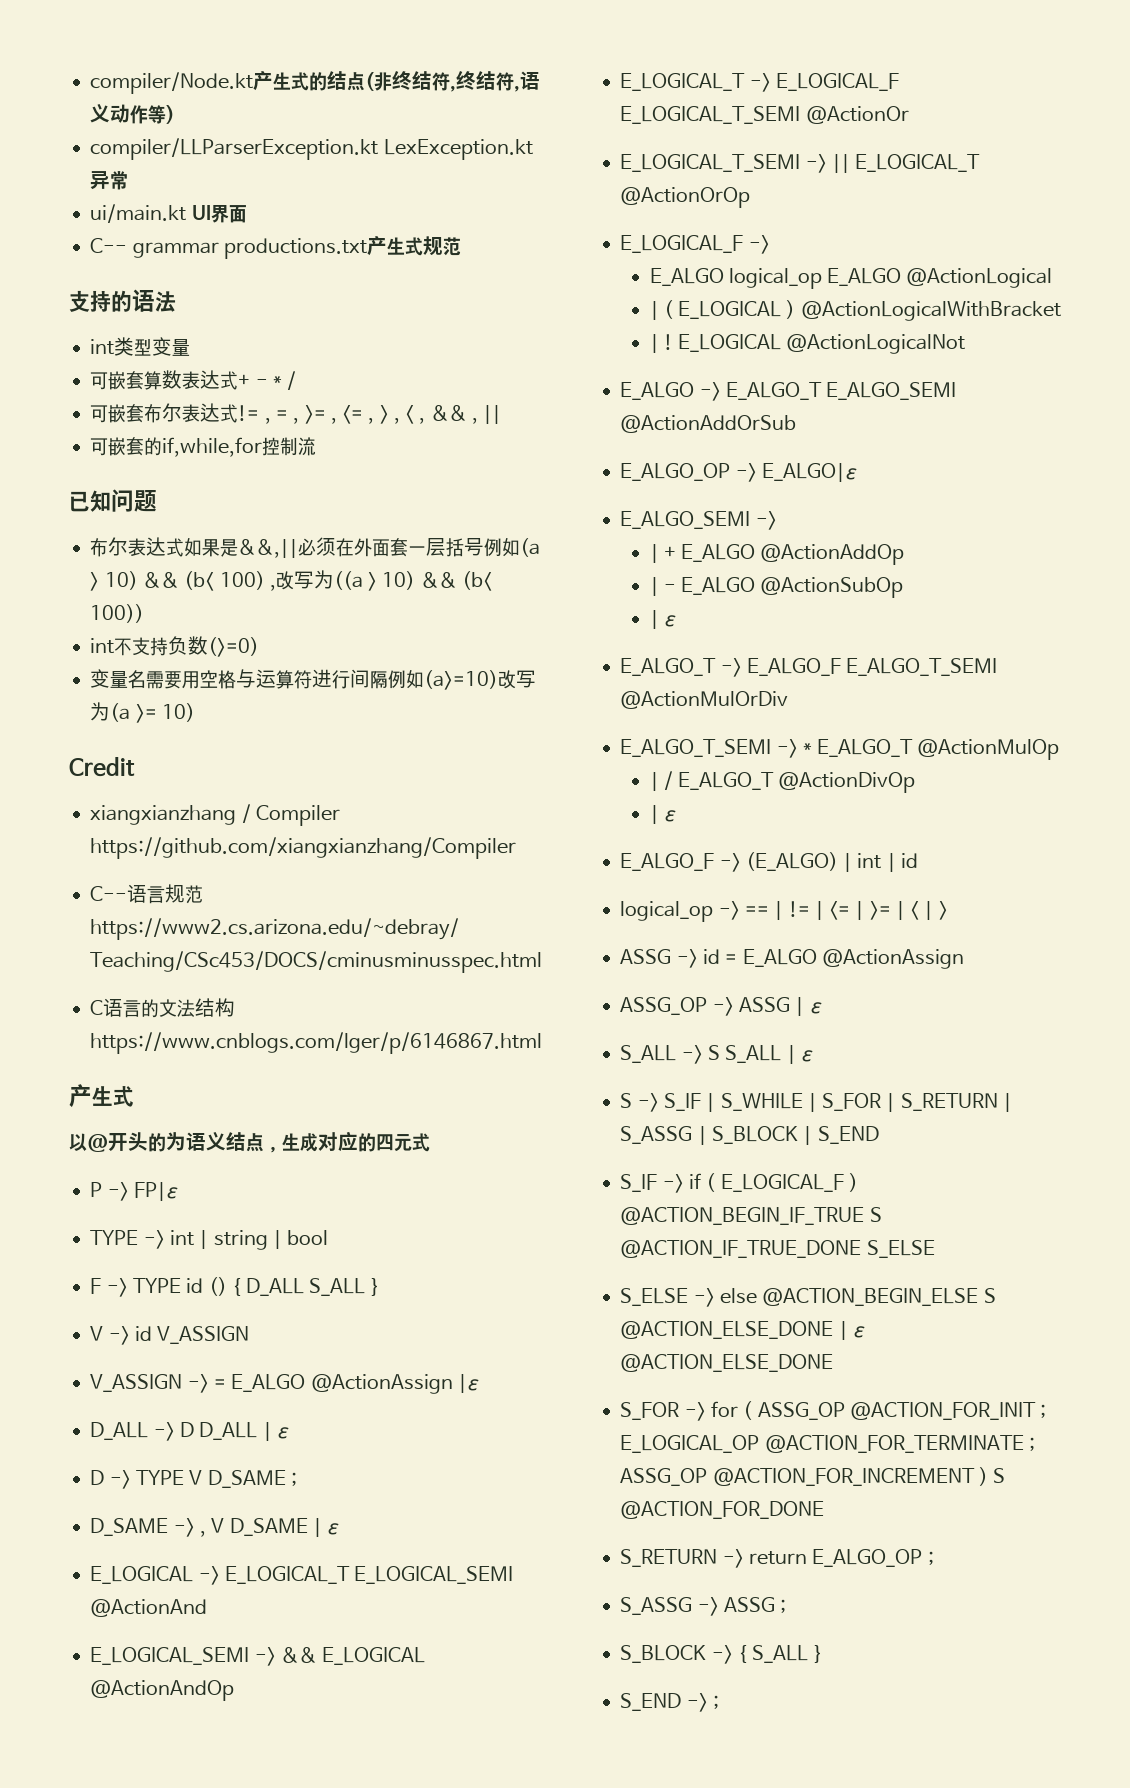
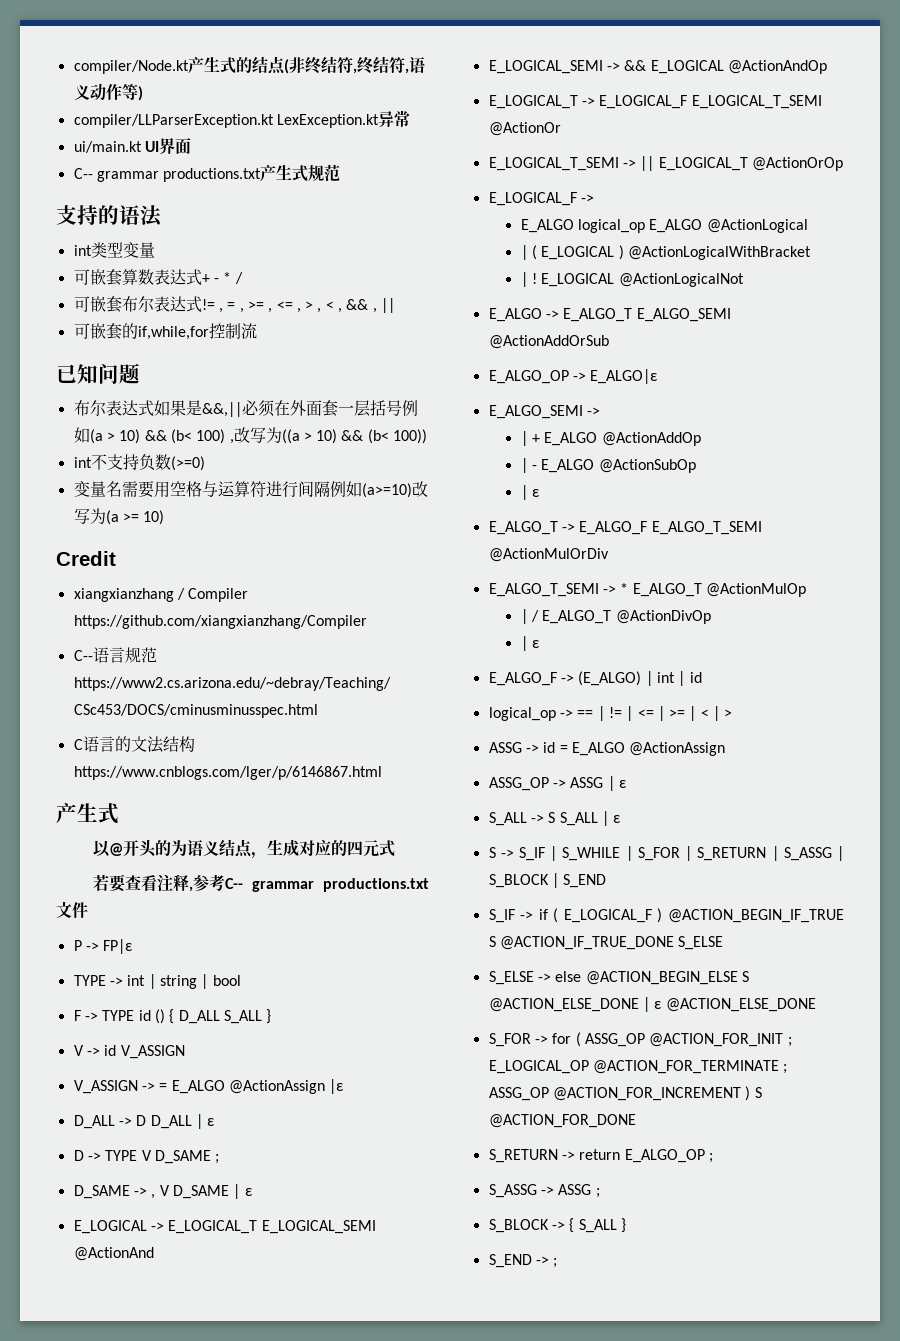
+ 若要查看注释,参考C-- grammar productions.txt文件

